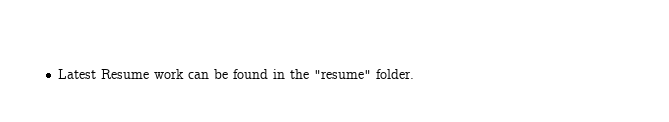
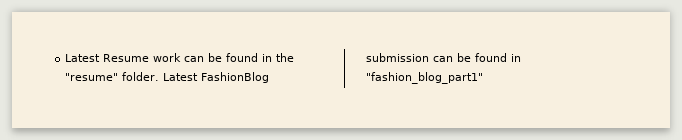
+ Latest FashionBlog submission can be found in "fashion_blog_part1"

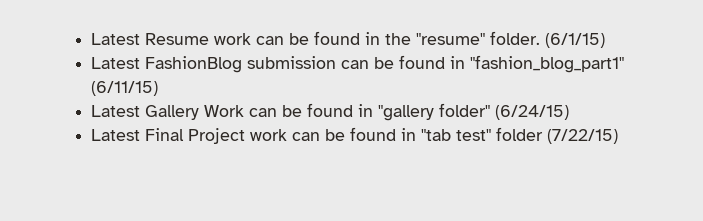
- Latest Resume work can be found in the "resume" folder. Latest FashionBlog submission can be found in "fashion_blog_part1"
+ Latest Resume work can be found in the "resume" folder. (6/1/15)
+ Latest FashionBlog submission can be found in "fashion_blog_part1" (6/11/15)
+ Latest Gallery Work can be found in "gallery folder" (6/24/15)
+ Latest Final Project work can be found in "tab test" folder (7/22/15)

